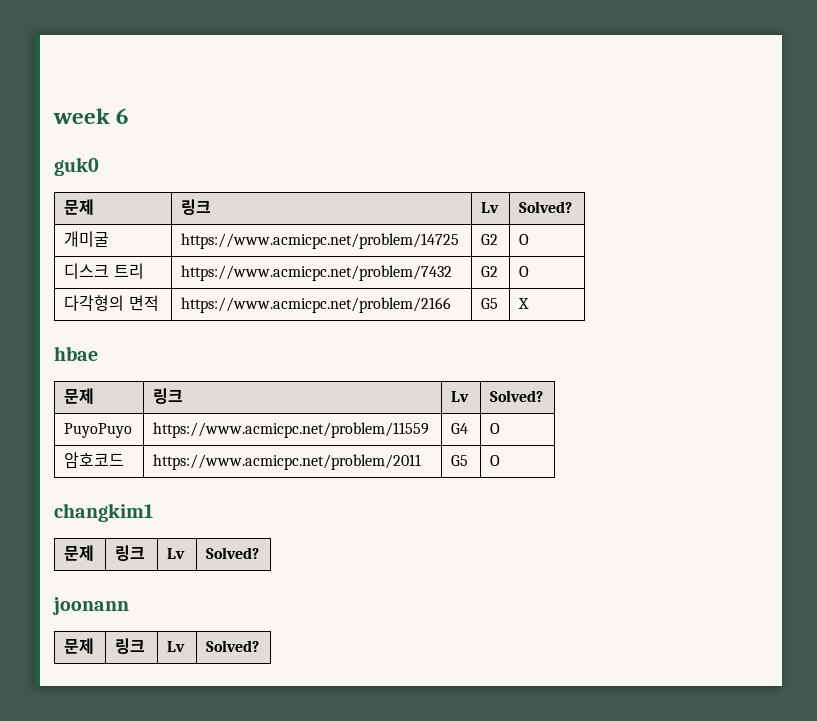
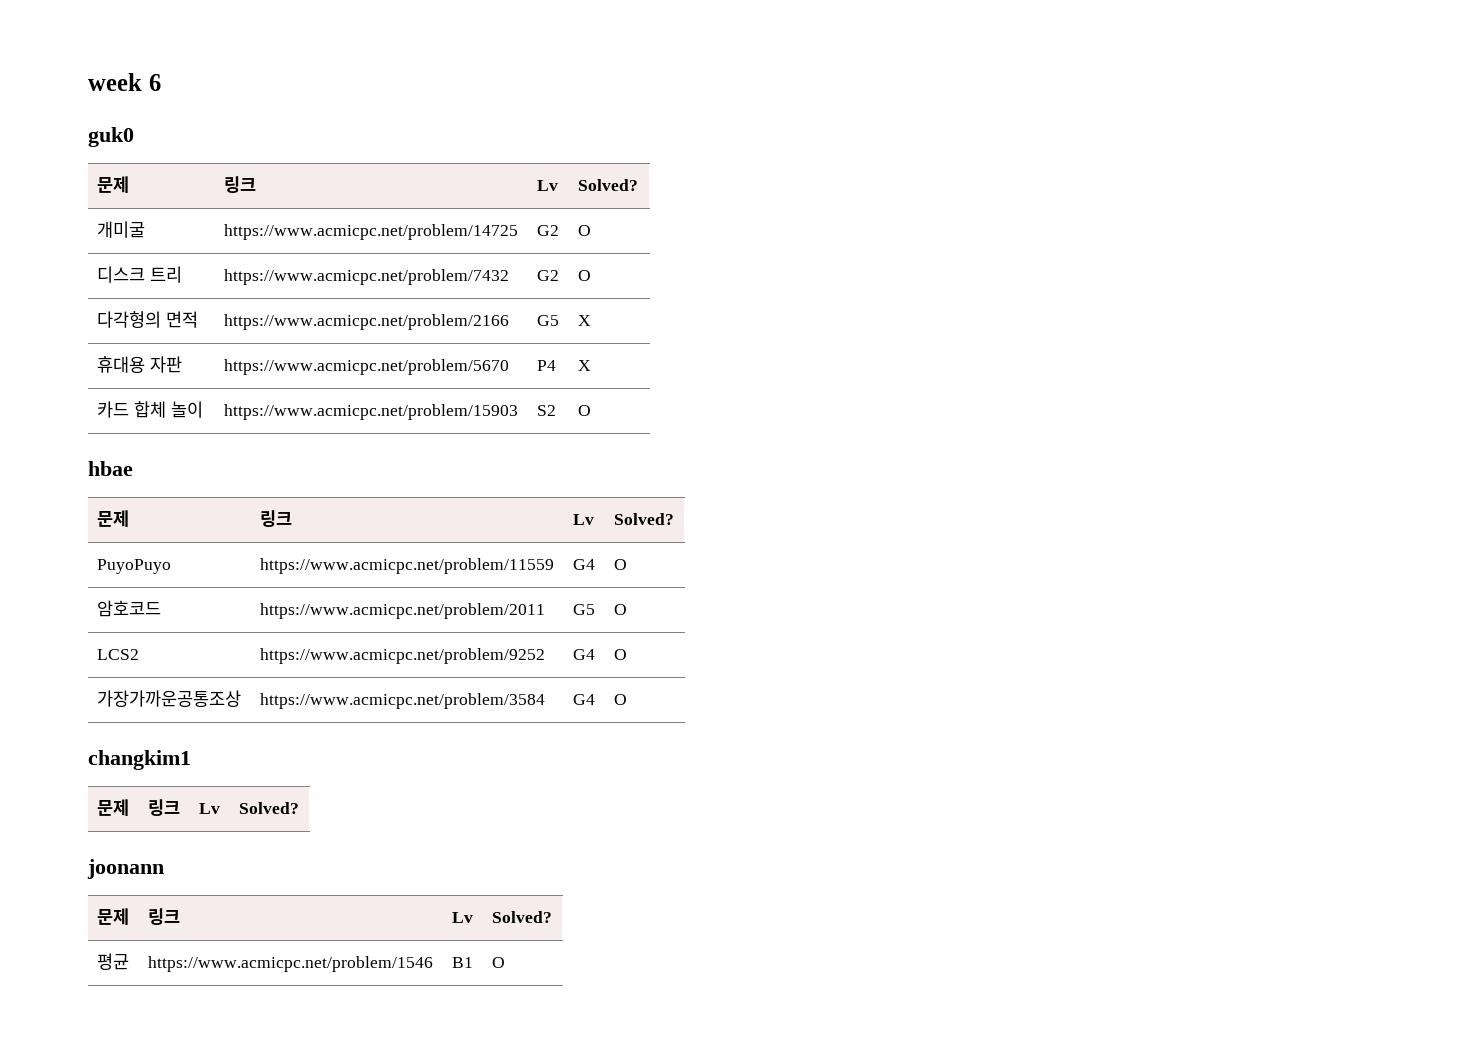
+ 휴대용 자판 | https://www.acmicpc.net/problem/5670 | P4 | X
+ 카드 합체 놀이 | https://www.acmicpc.net/problem/15903 | S2 | O
+ LCS2 | https://www.acmicpc.net/problem/9252 | G4 | O
+ 가장가까운공통조상 | https://www.acmicpc.net/problem/3584 | G4 | O
+ 평균 | https://www.acmicpc.net/problem/1546 | B1 | O

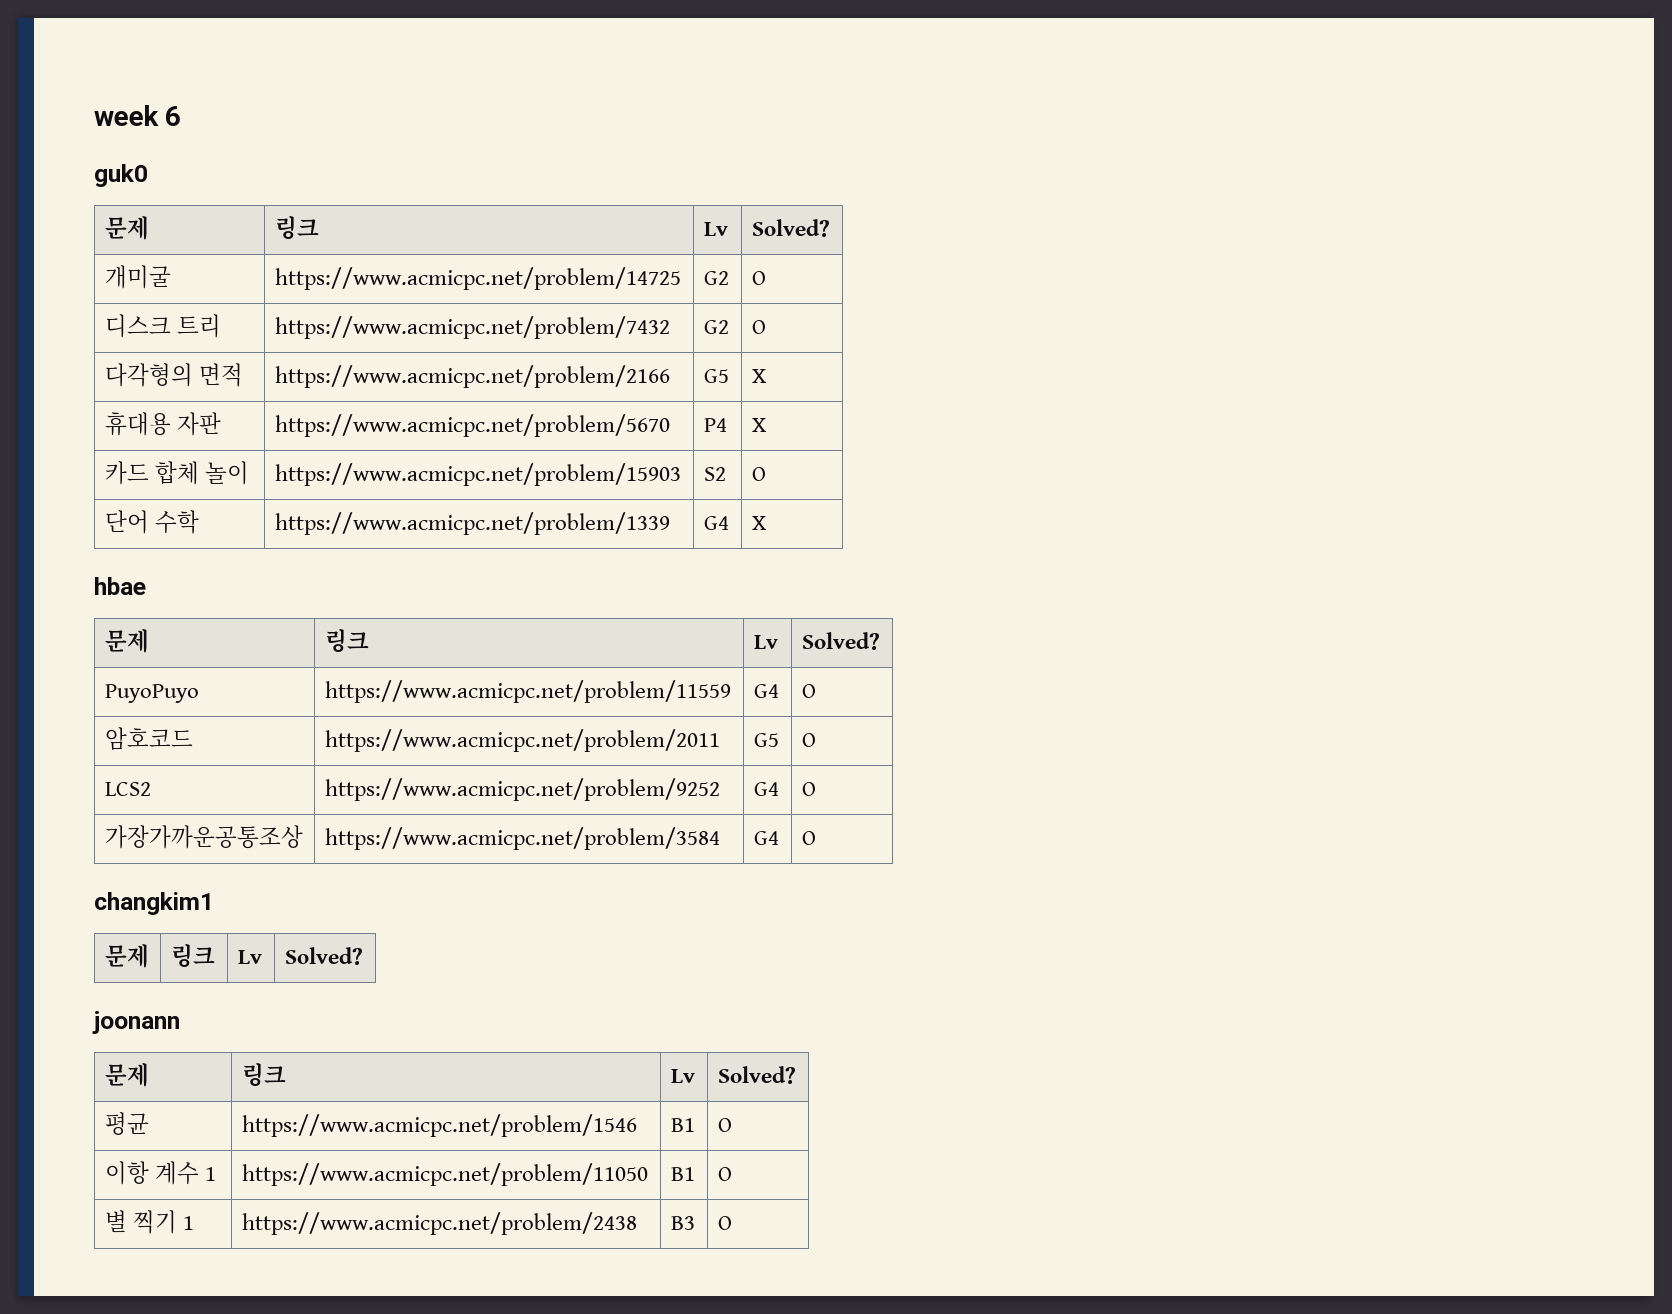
+ 단어 수학 | https://www.acmicpc.net/problem/1339 | G4 | X
+ 이항 계수 1 | https://www.acmicpc.net/problem/11050 | B1 | O
+ 별 찍기 1 | https://www.acmicpc.net/problem/2438 | B3 | O

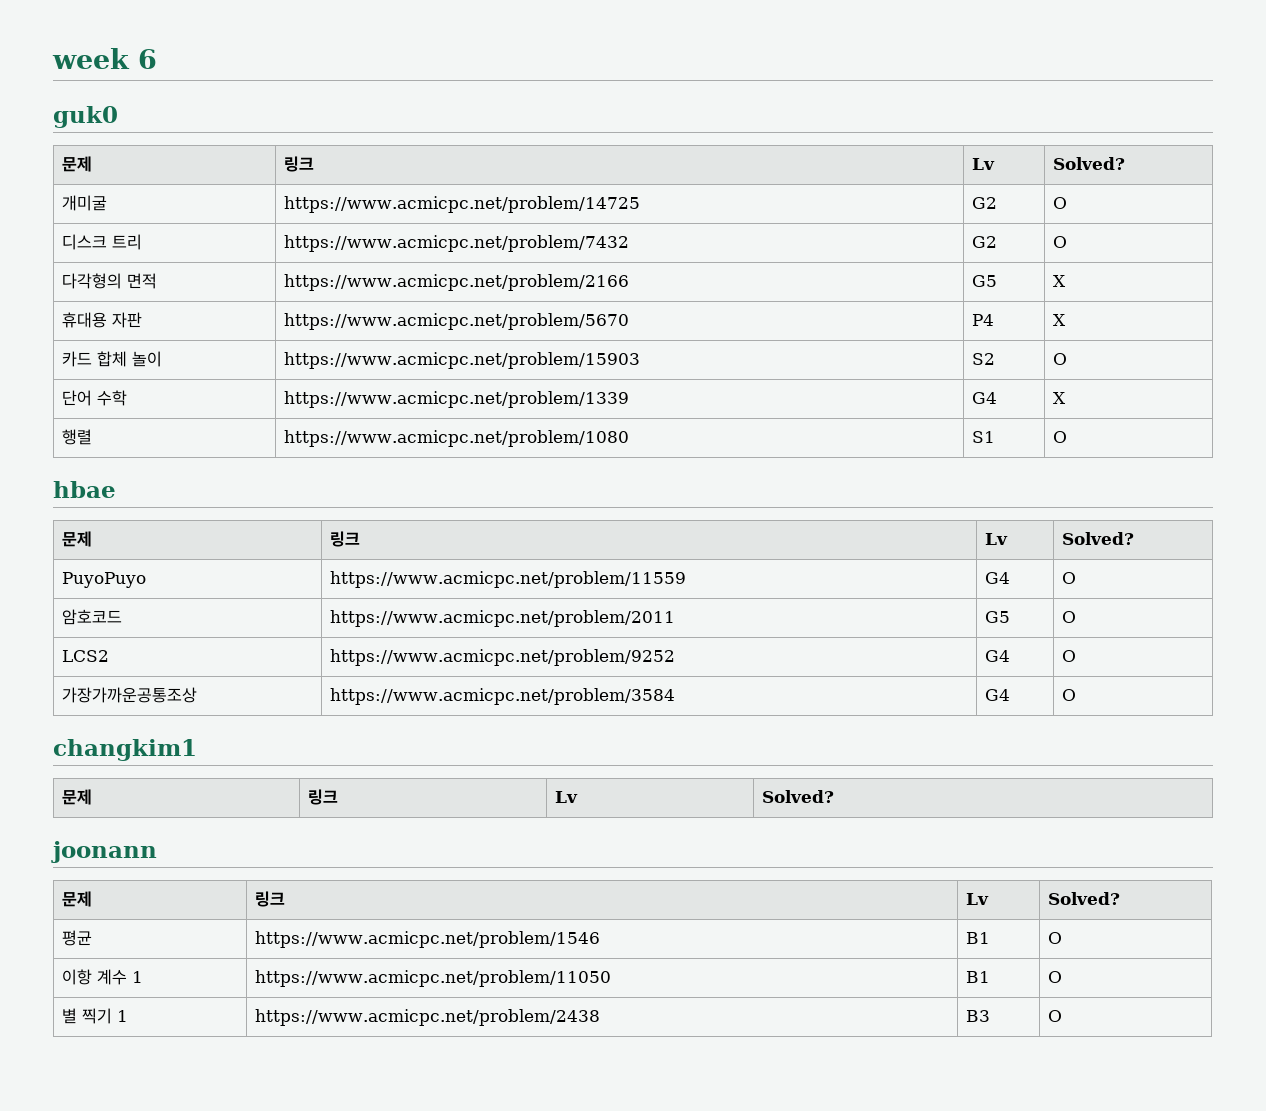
+ 행렬 | https://www.acmicpc.net/problem/1080 | S1 | O

